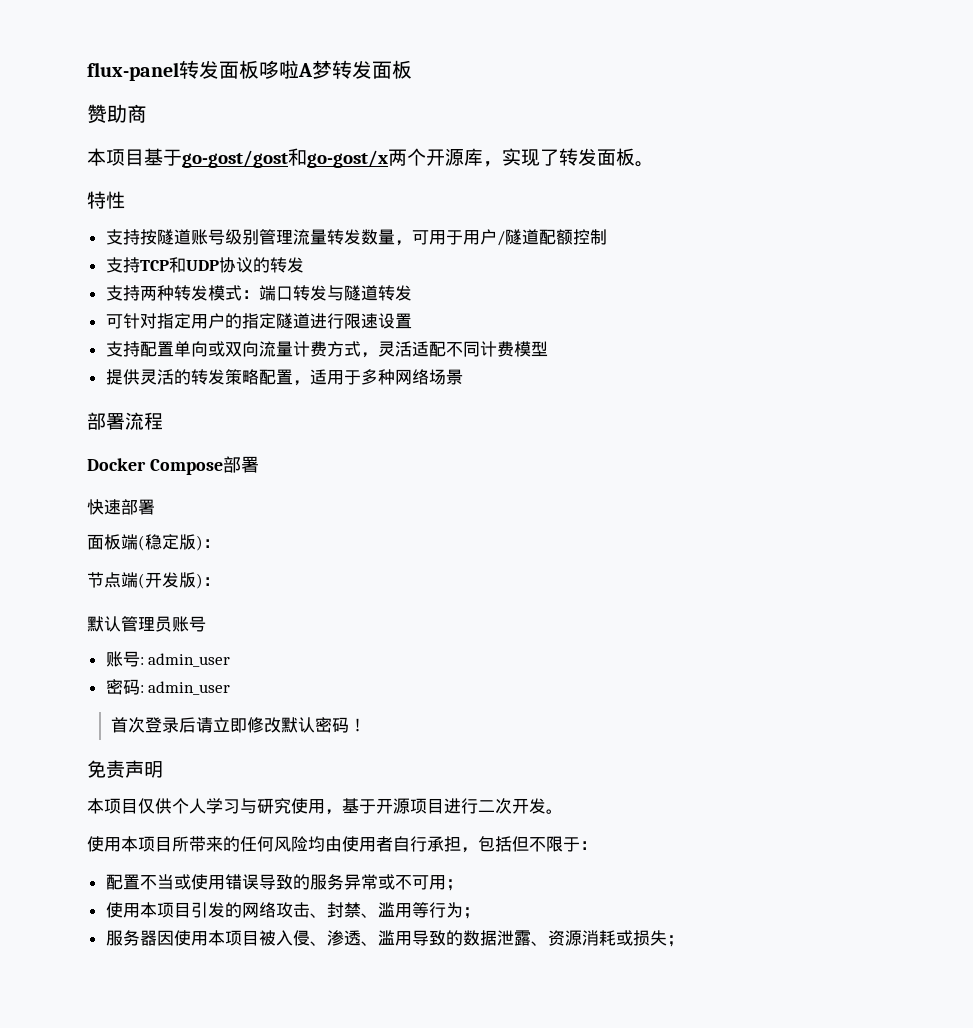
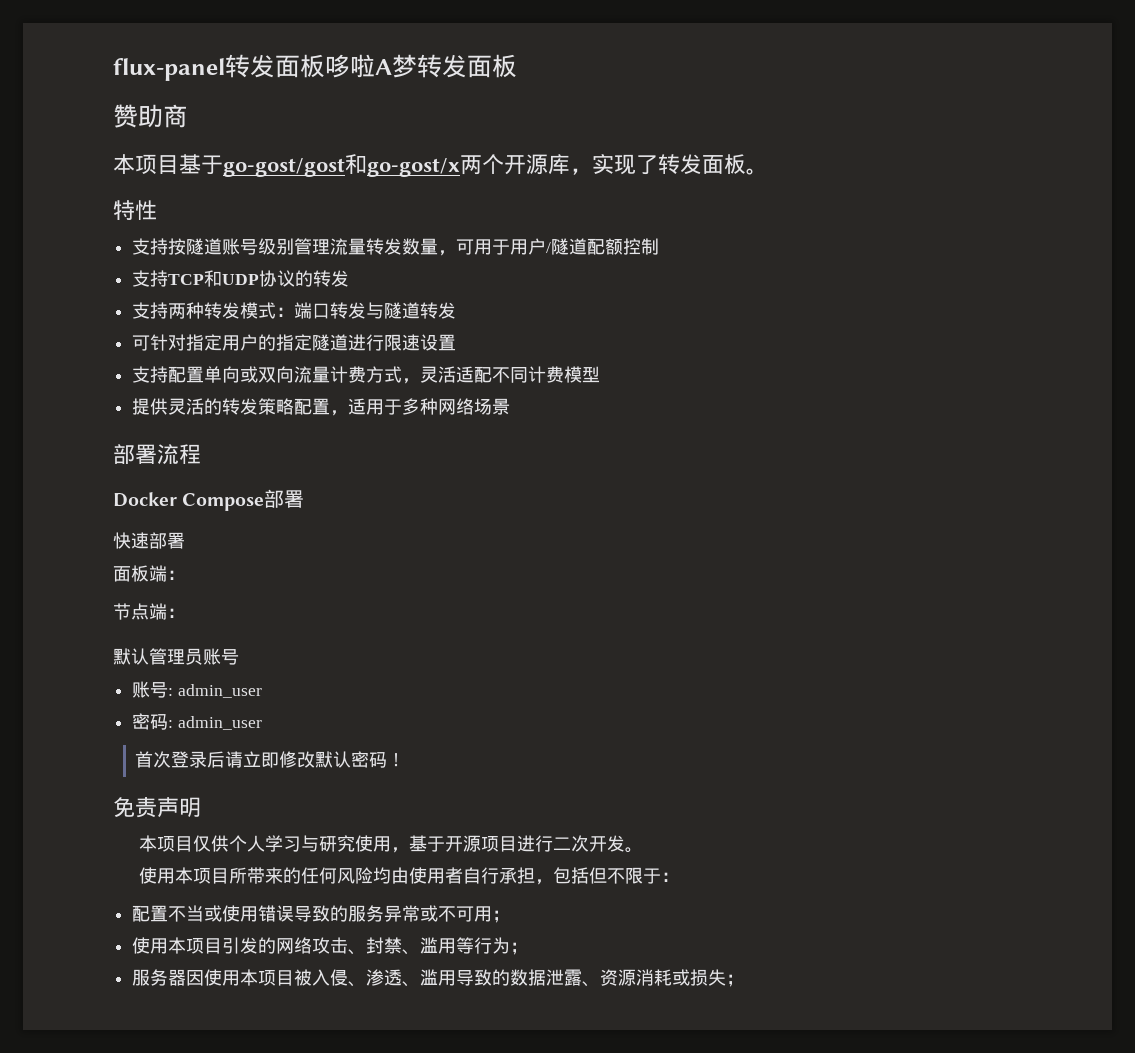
- 面板端(稳定版)：
+ 面板端：
- 节点端(开发版)：
+ 节点端：

